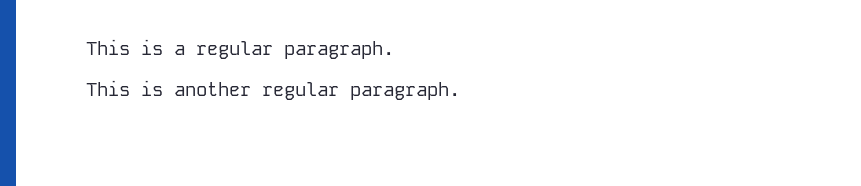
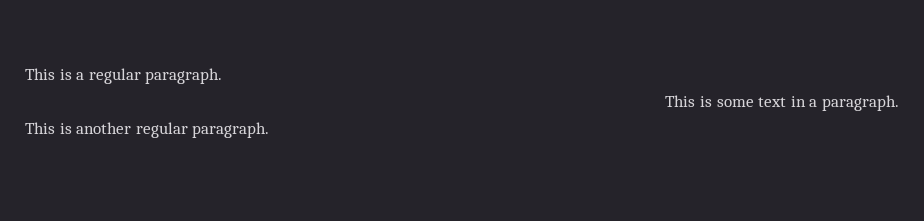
+ This is some text in a paragraph.

